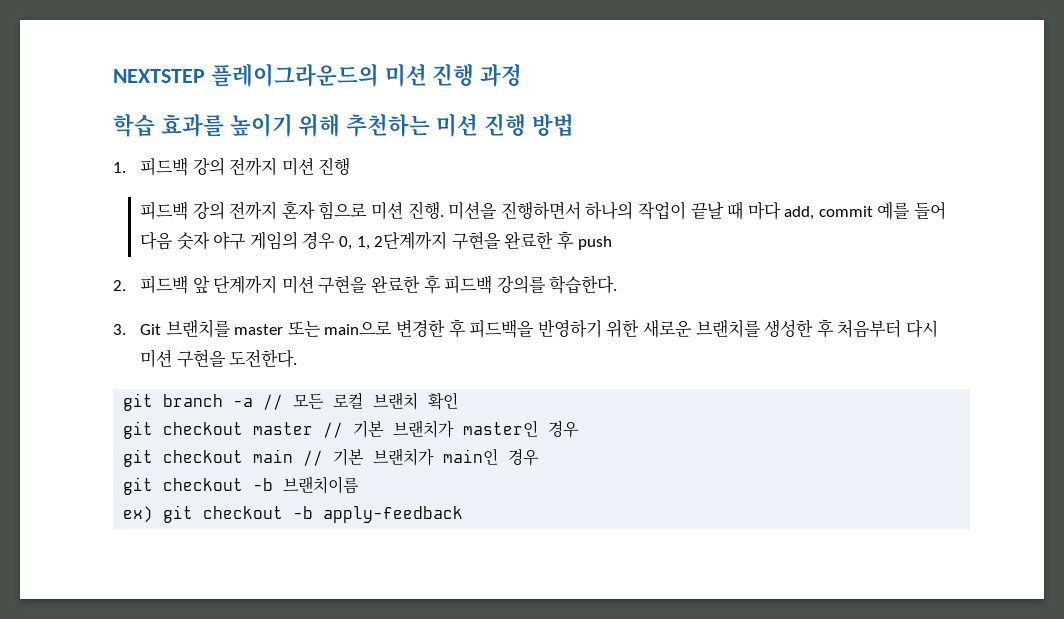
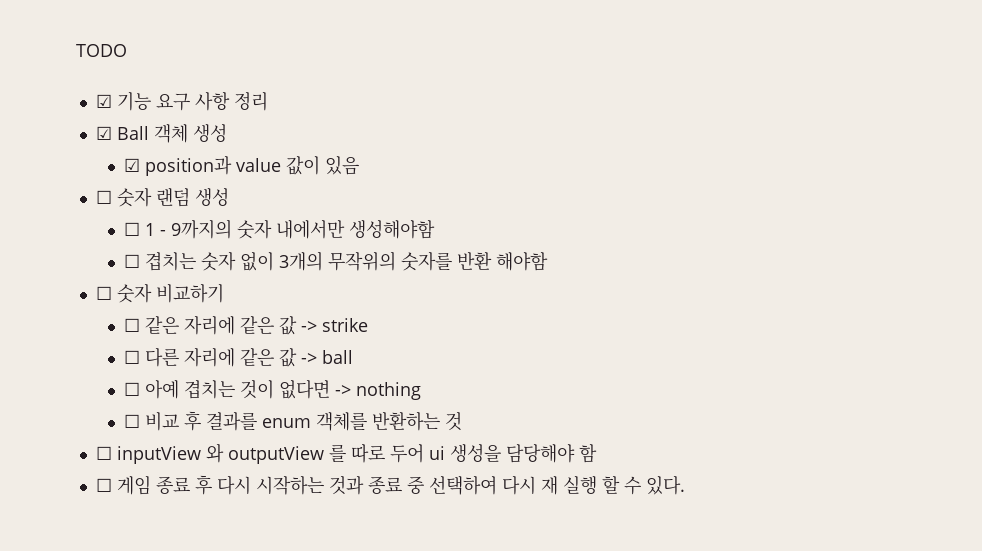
- NEXTSTEP 플레이그라운드의 미션 진행 과정
- 학습 효과를 높이기 위해 추천하는 미션 진행 방법
- 1. 피드백 강의 전까지 미션 진행
- 피드백 강의 전까지 혼자 힘으로 미션 진행. 미션을 진행하면서 하나의 작업이 끝날 때 마다 add, commit 예를 들어 다음 숫자 야구 게임의 경우 0, 1, 2단계까지 구현을 완료한 후 push
- 2. 피드백 앞 단계까지 미션 구현을 완료한 후 피드백 강의를 학습한다.
- 3. Git 브랜치를 master 또는 main으로 변경한 후 피드백을 반영하기 위한 새로운 브랜치를 생성한 후 처음부터 다시 미션 구현을 도전한다.
- git branch -a // 모든 로컬 브랜치 확인
- git checkout master // 기본 브랜치가 master인 경우
- git checkout main // 기본 브랜치가 main인 경우
- git checkout -b 브랜치이름
- ex) git checkout -b apply-feedback
+ TODO
+ ☑ 기능 요구 사항 정리
+ ☑ Ball 객체 생성
+ ☑ position과 value 값이 있음
+ ☐ 숫자 랜덤 생성
+ ☐ 1 - 9까지의 숫자 내에서만 생성해야함
+ ☐ 겹치는 숫자 없이 3개의 무작위의 숫자를 반환 해야함
+ ☐ 숫자 비교하기
+ ☐ 같은 자리에 같은 값 -> strike
+ ☐ 다른 자리에 같은 값 -> ball
+ ☐ 아예 겹치는 것이 없다면 -> nothing
+ ☐ 비교 후 결과를 enum 객체를 반환하는 것
+ ☐ inputView 와 outputView 를 따로 두어 ui 생성을 담당해야 함
+ ☐ 게임 종료 후 다시 시작하는 것과 종료 중 선택하여 다시 재 실행 할 수 있다.

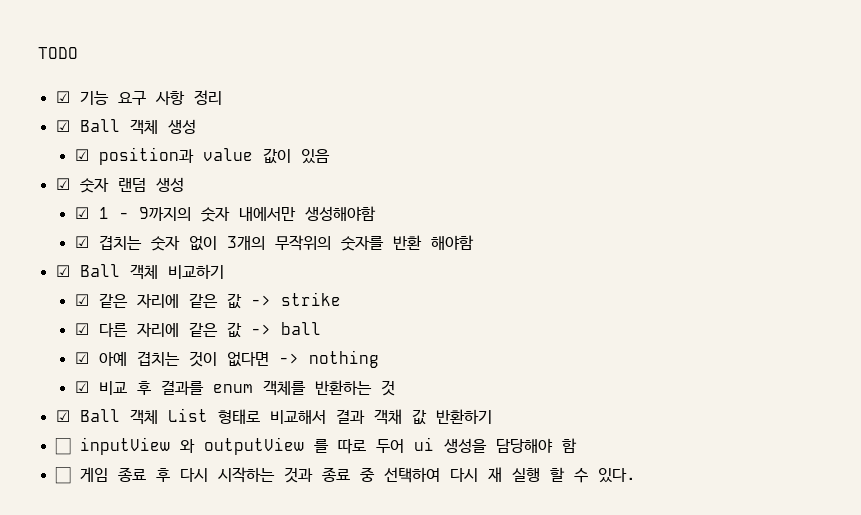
- ☐ 숫자 랜덤 생성
+ ☑ 숫자 랜덤 생성
- ☐ 1 - 9까지의 숫자 내에서만 생성해야함
+ ☑ 1 - 9까지의 숫자 내에서만 생성해야함
- ☐ 겹치는 숫자 없이 3개의 무작위의 숫자를 반환 해야함
+ ☑ 겹치는 숫자 없이 3개의 무작위의 숫자를 반환 해야함
- ☐ 숫자 비교하기
+ ☑ Ball 객체 비교하기
- ☐ 같은 자리에 같은 값 -> strike
+ ☑ 같은 자리에 같은 값 -> strike
- ☐ 다른 자리에 같은 값 -> ball
+ ☑ 다른 자리에 같은 값 -> ball
- ☐ 아예 겹치는 것이 없다면 -> nothing
+ ☑ 아예 겹치는 것이 없다면 -> nothing
- ☐ 비교 후 결과를 enum 객체를 반환하는 것
+ ☑ 비교 후 결과를 enum 객체를 반환하는 것
+ ☑ Ball 객체 List 형태로 비교해서 결과 객채 값 반환하기

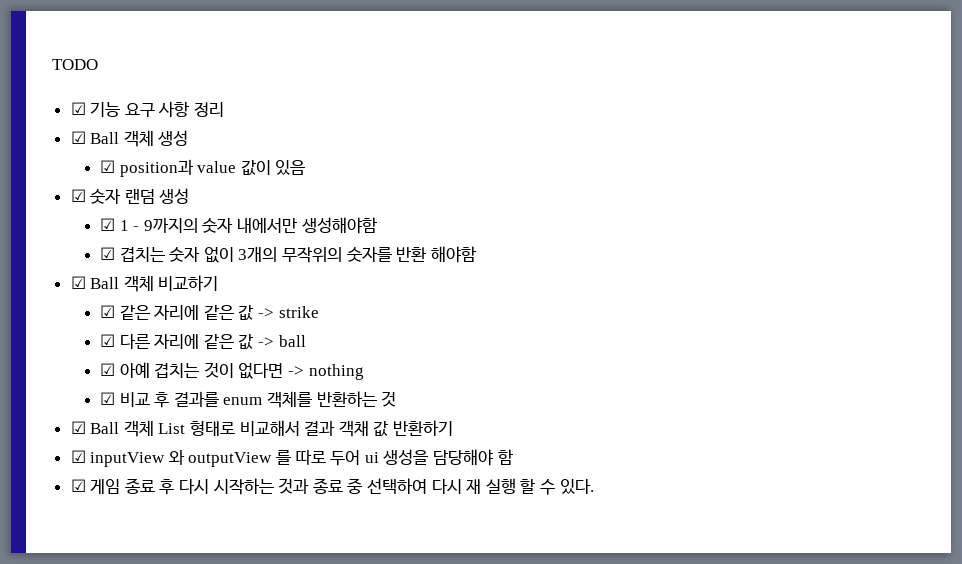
- ☐ inputView 와 outputView 를 따로 두어 ui 생성을 담당해야 함
+ ☑ inputView 와 outputView 를 따로 두어 ui 생성을 담당해야 함
- ☐ 게임 종료 후 다시 시작하는 것과 종료 중 선택하여 다시 재 실행 할 수 있다.
+ ☑ 게임 종료 후 다시 시작하는 것과 종료 중 선택하여 다시 재 실행 할 수 있다.

